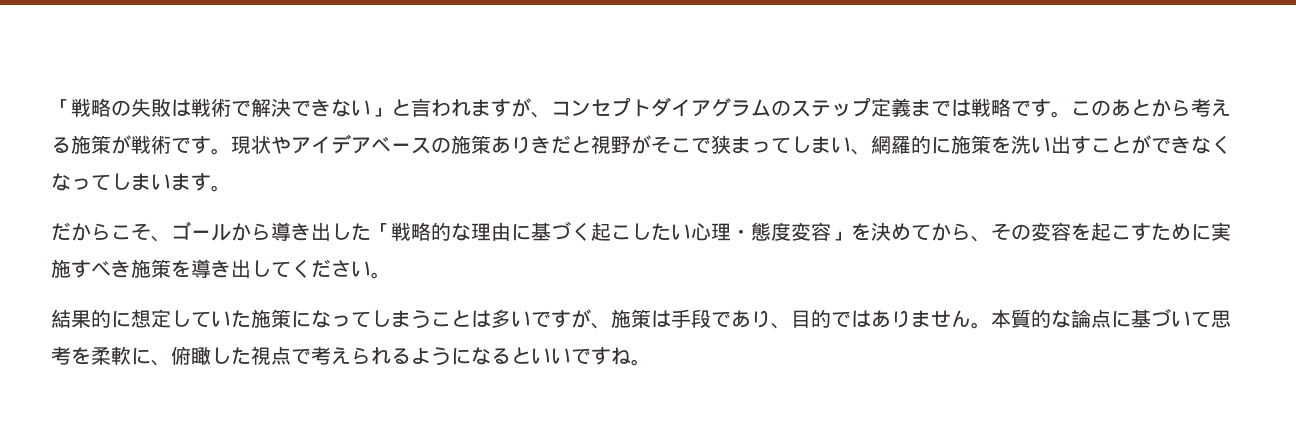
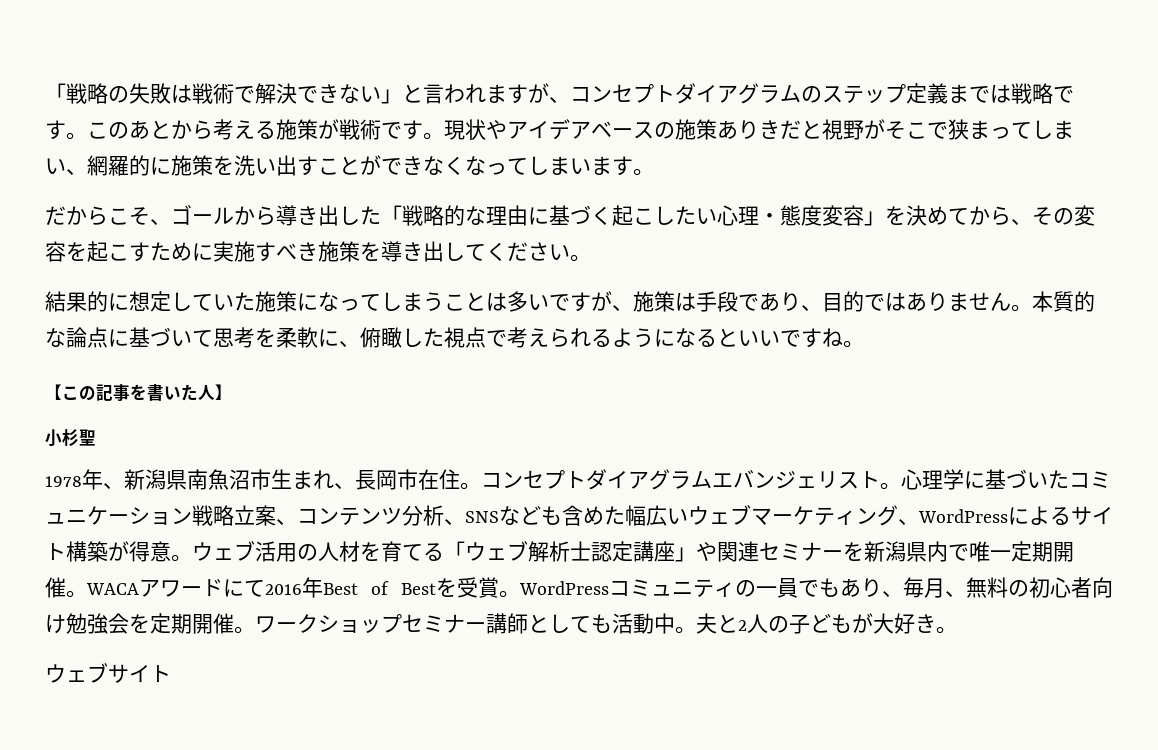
+ 【この記事を書いた人】
+ 小杉聖
+ 1978年、新潟県南魚沼市生まれ、長岡市在住。コンセプトダイアグラムエバンジェリスト。心理学に基づいたコミュニケーション戦略立案、コンテンツ分析、SNSなども含めた幅広いウェブマーケティング、WordPressによるサイト構築が得意。ウェブ活用の人材を育てる「ウェブ解析士認定講座」や関連セミナーを新潟県内で唯一定期開催。WACAアワードにて2016年Best of Bestを受賞。WordPressコミュニティの一員でもあり、毎月、無料の初心者向け勉強会を定期開催。ワークショップセミナー講師としても活動中。夫と2人の子どもが大好き。
+ ウェブサイト

